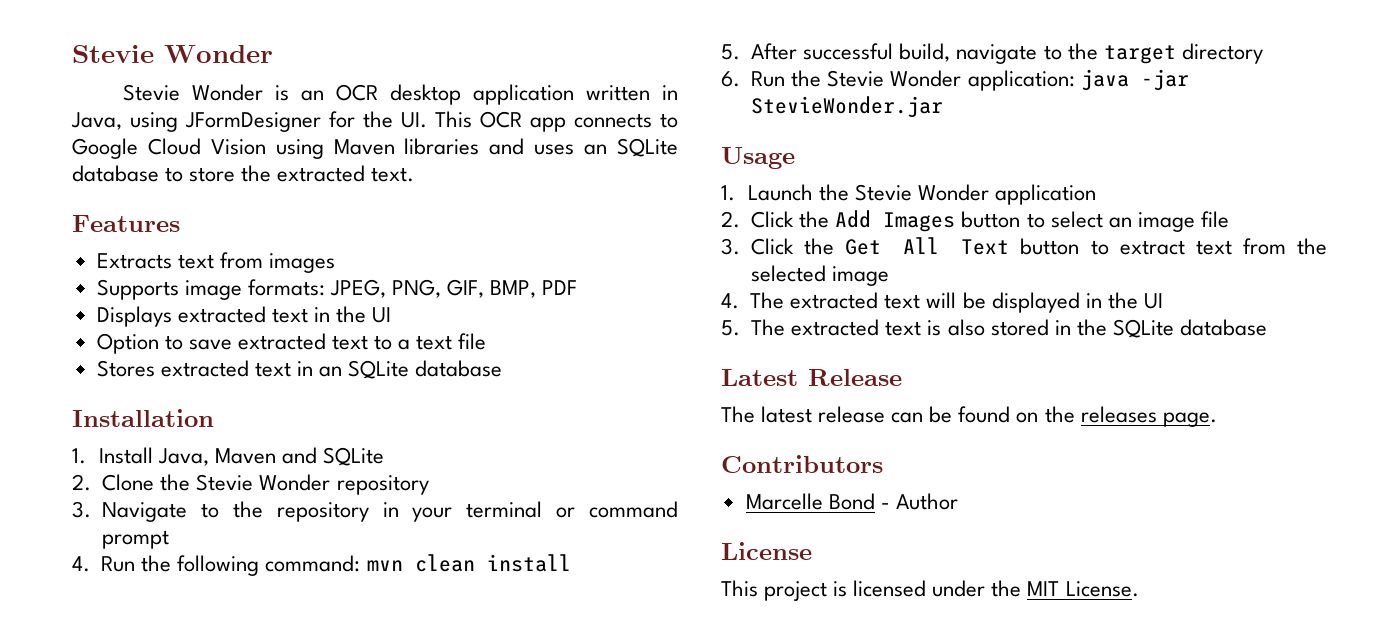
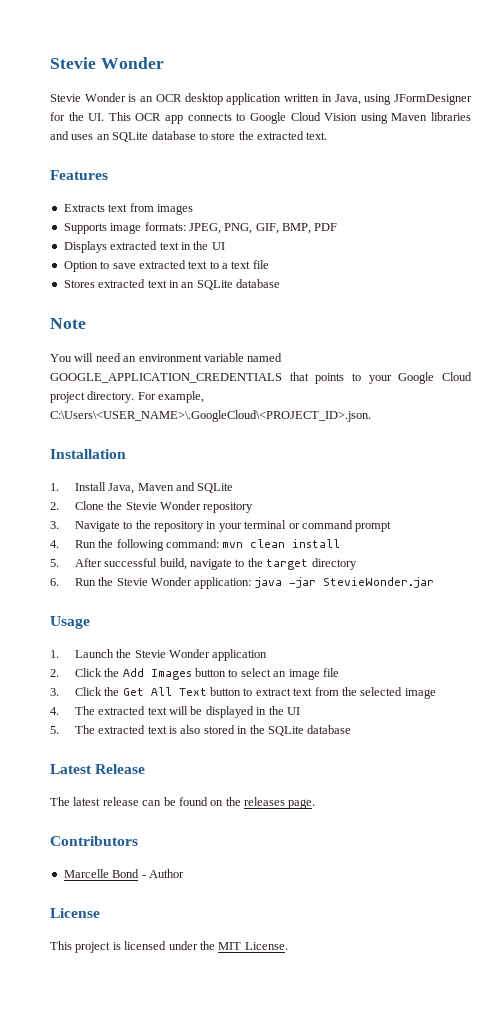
+ Note
+ You will need an environment variable named GOOGLE_APPLICATION_CREDENTIALS that points to your Google Cloud project directory. For example, C:\Users\<USER_NAME>\.GoogleCloud\<PROJECT_ID>.json.

